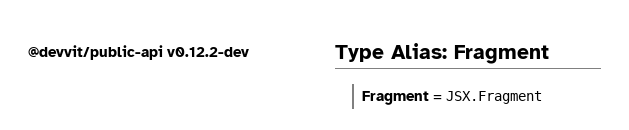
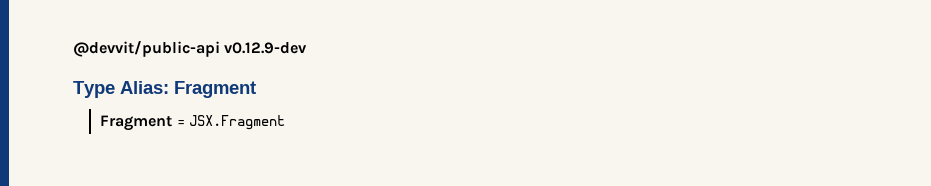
- @devvit/public-api v0.12.2-dev
+ @devvit/public-api v0.12.9-dev

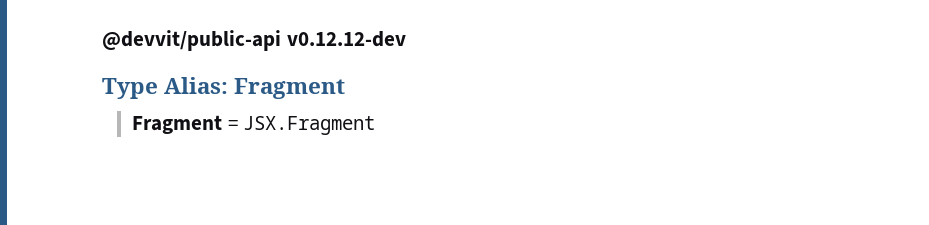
- @devvit/public-api v0.12.9-dev
+ @devvit/public-api v0.12.12-dev

